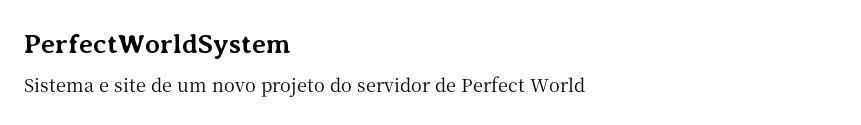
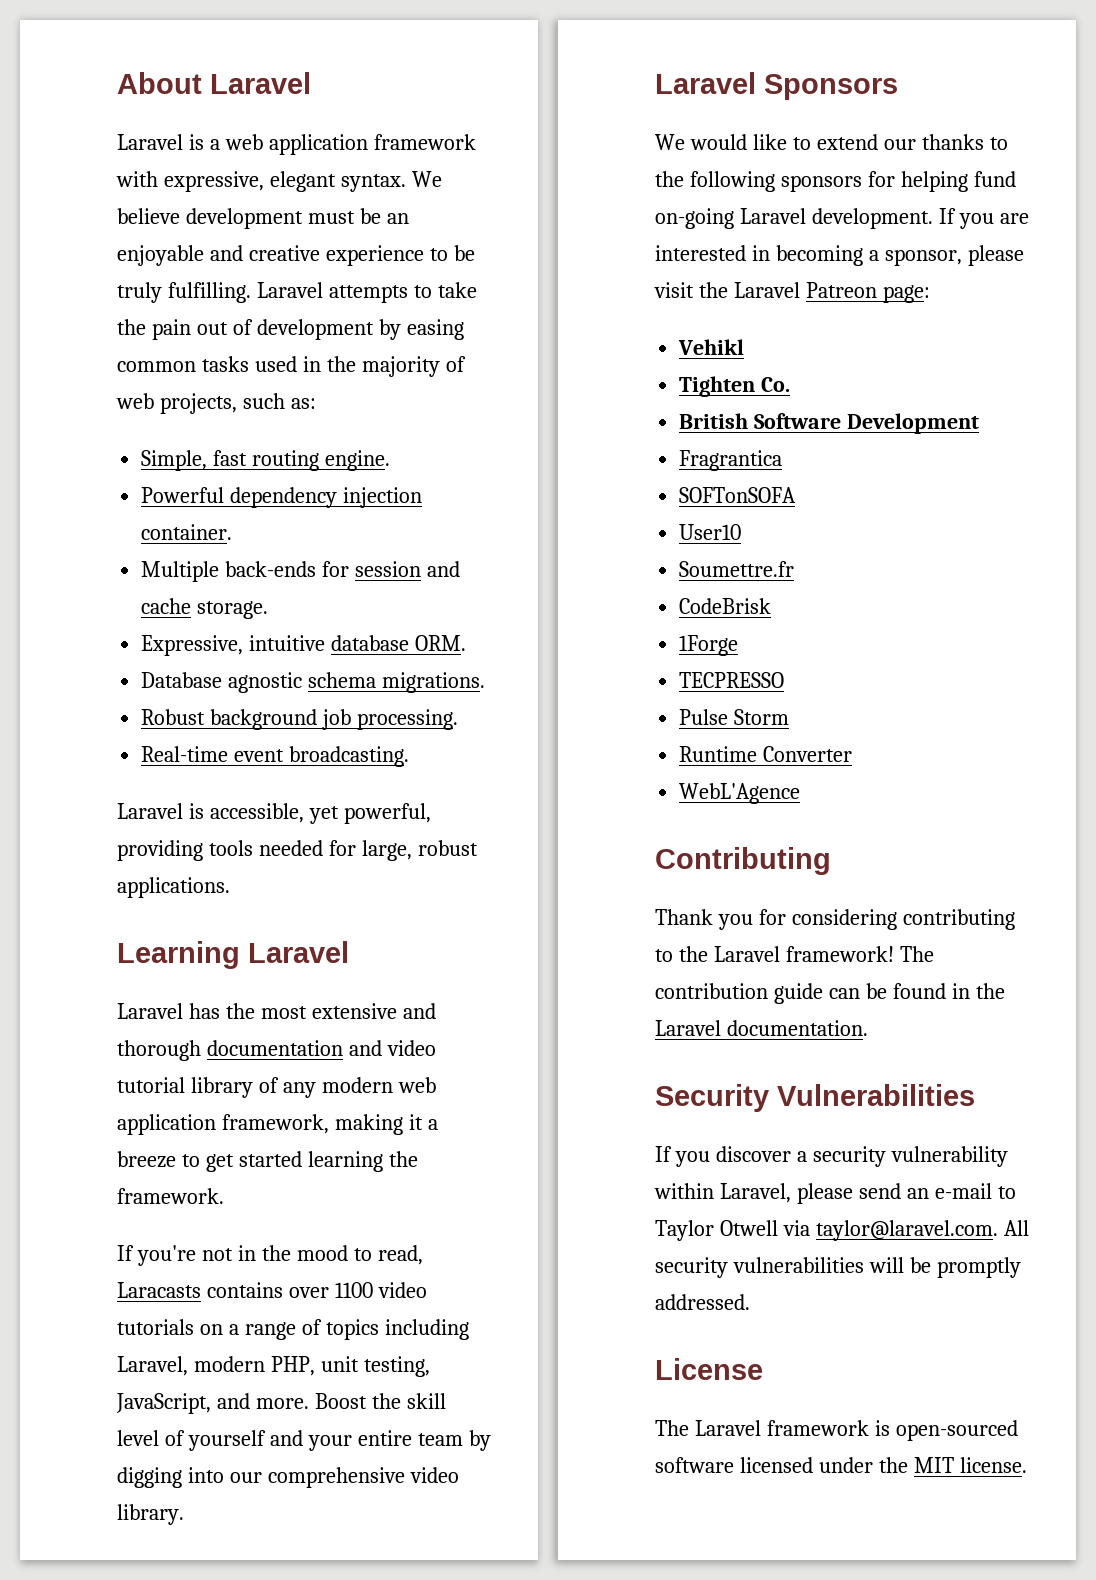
- PerfectWorldSystem
- Sistema e site de um novo projeto do servidor de Perfect World
+ About Laravel
+ Laravel is a web application framework with expressive, elegant syntax. We believe development must be an enjoyable and creative experience to be truly fulfilling. Laravel attempts to take the pain out of development by easing common tasks used in the majority of web projects, such as:
+ Simple, fast routing engine.
+ Powerful dependency injection container.
+ Multiple back-ends for session and cache storage.
+ Expressive, intuitive database ORM.
+ Database agnostic schema migrations.
+ Robust background job processing.
+ Real-time event broadcasting.
+ Laravel is accessible, yet powerful, providing tools needed for large, robust applications.
+ Learning Laravel
+ Laravel has the most extensive and thorough documentation and video tutorial library of any modern web application framework, making it a breeze to get started learning the framework.
+ If you're not in the mood to read, Laracasts contains over 1100 video tutorials on a range of topics including Laravel, modern PHP, unit testing, JavaScript, and more. Boost the skill level of yourself and your entire team by digging into our comprehensive video library.
+ Laravel Sponsors
+ We would like to extend our thanks to the following sponsors for helping fund on-going Laravel development. If you are interested in becoming a sponsor, please visit the Laravel Patreon page:
+ Vehikl
+ Tighten Co.
+ British Software Development
+ Fragrantica
+ SOFTonSOFA
+ User10
+ Soumettre.fr
+ CodeBrisk
+ 1Forge
+ TECPRESSO
+ Pulse Storm
+ Runtime Converter
+ WebL'Agence
+ Contributing
+ Thank you for considering contributing to the Laravel framework! The contribution guide can be found in the Laravel documentation.
+ Security Vulnerabilities
+ If you discover a security vulnerability within Laravel, please send an e-mail to Taylor Otwell via taylor@laravel.com. All security vulnerabilities will be promptly addressed.
+ License
+ The Laravel framework is open-sourced software licensed under the MIT license.

